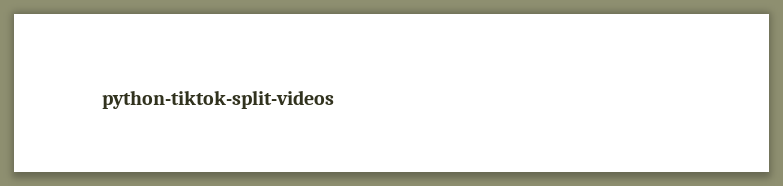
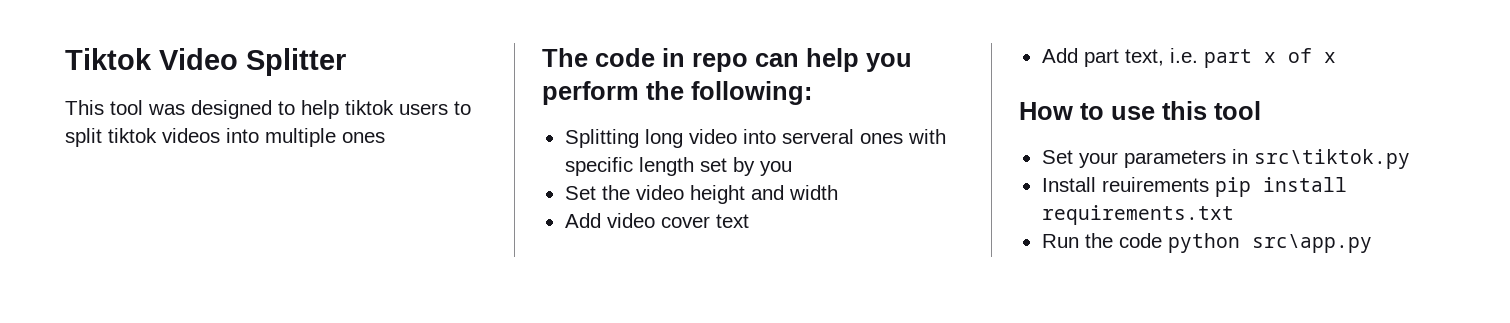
- python-tiktok-split-videos
+ Tiktok Video Splitter
+ This tool was designed to help tiktok users to split tiktok videos into multiple ones
+ The code in repo can help you perform the following:
+ Splitting long video into serveral ones with specific length set by you
+ Set the video height and width
+ Add video cover text
+ Add part text, i.e. part x of x
+ How to use this tool
+ Set your parameters in src\tiktok.py
+ Install reuirements pip install requirements.txt
+ Run the code python src\app.py

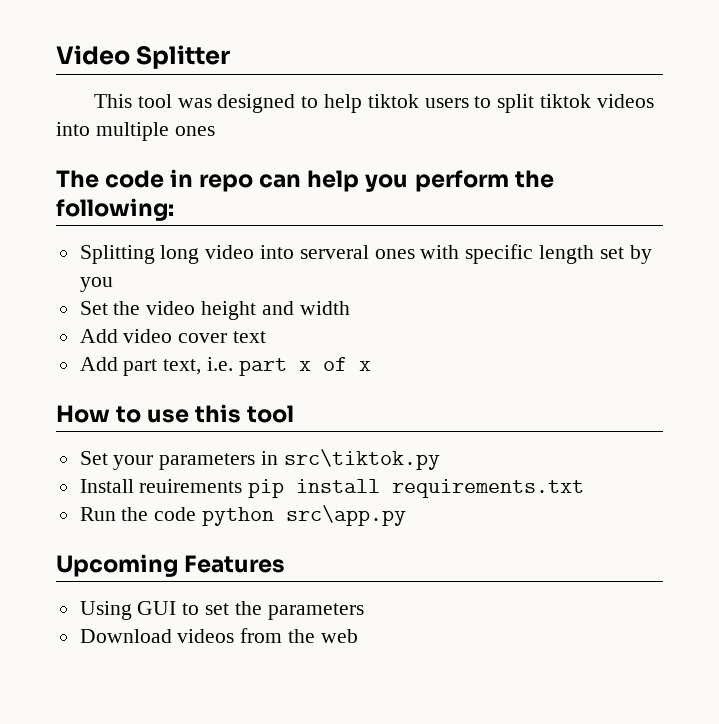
- Tiktok Video Splitter
+ Video Splitter
+ Upcoming Features
+ Using GUI to set the parameters
+ Download videos from the web

